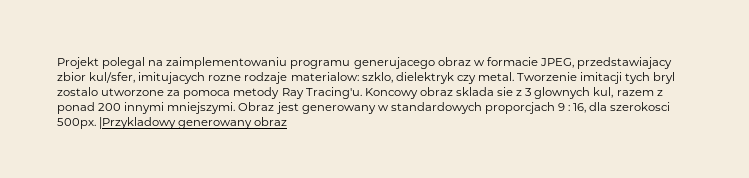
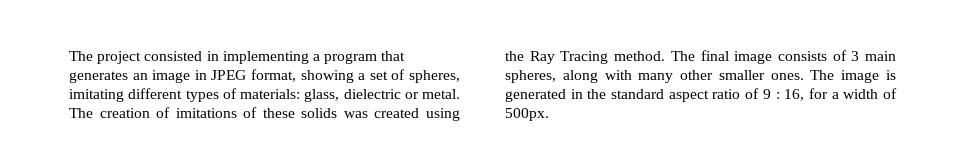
- Projekt polegal na zaimplementowaniu programu generujacego obraz w formacie JPEG, przedstawiajacy zbior kul/sfer, imitujacych rozne rodzaje materialow: szklo, dielektryk czy metal. Tworzenie imitacji tych bryl zostalo utworzone za pomoca metody Ray Tracing'u. Koncowy obraz sklada sie z 3 glownych kul, razem z ponad 200 innymi mniejszymi. Obraz jest generowany w standardowych proporcjach 9 : 16, dla szerokosci 500px. |Przykladowy generowany obraz
+ The project consisted in implementing a program that generates an image in JPEG format, showing a set of spheres, imitating different types of materials: glass, dielectric or metal. The creation of imitations of these solids was created using the Ray Tracing method. The final image consists of 3 main spheres, along with many other smaller ones. The image is generated in the standard aspect ratio of 9 : 16, for a width of 500px.

